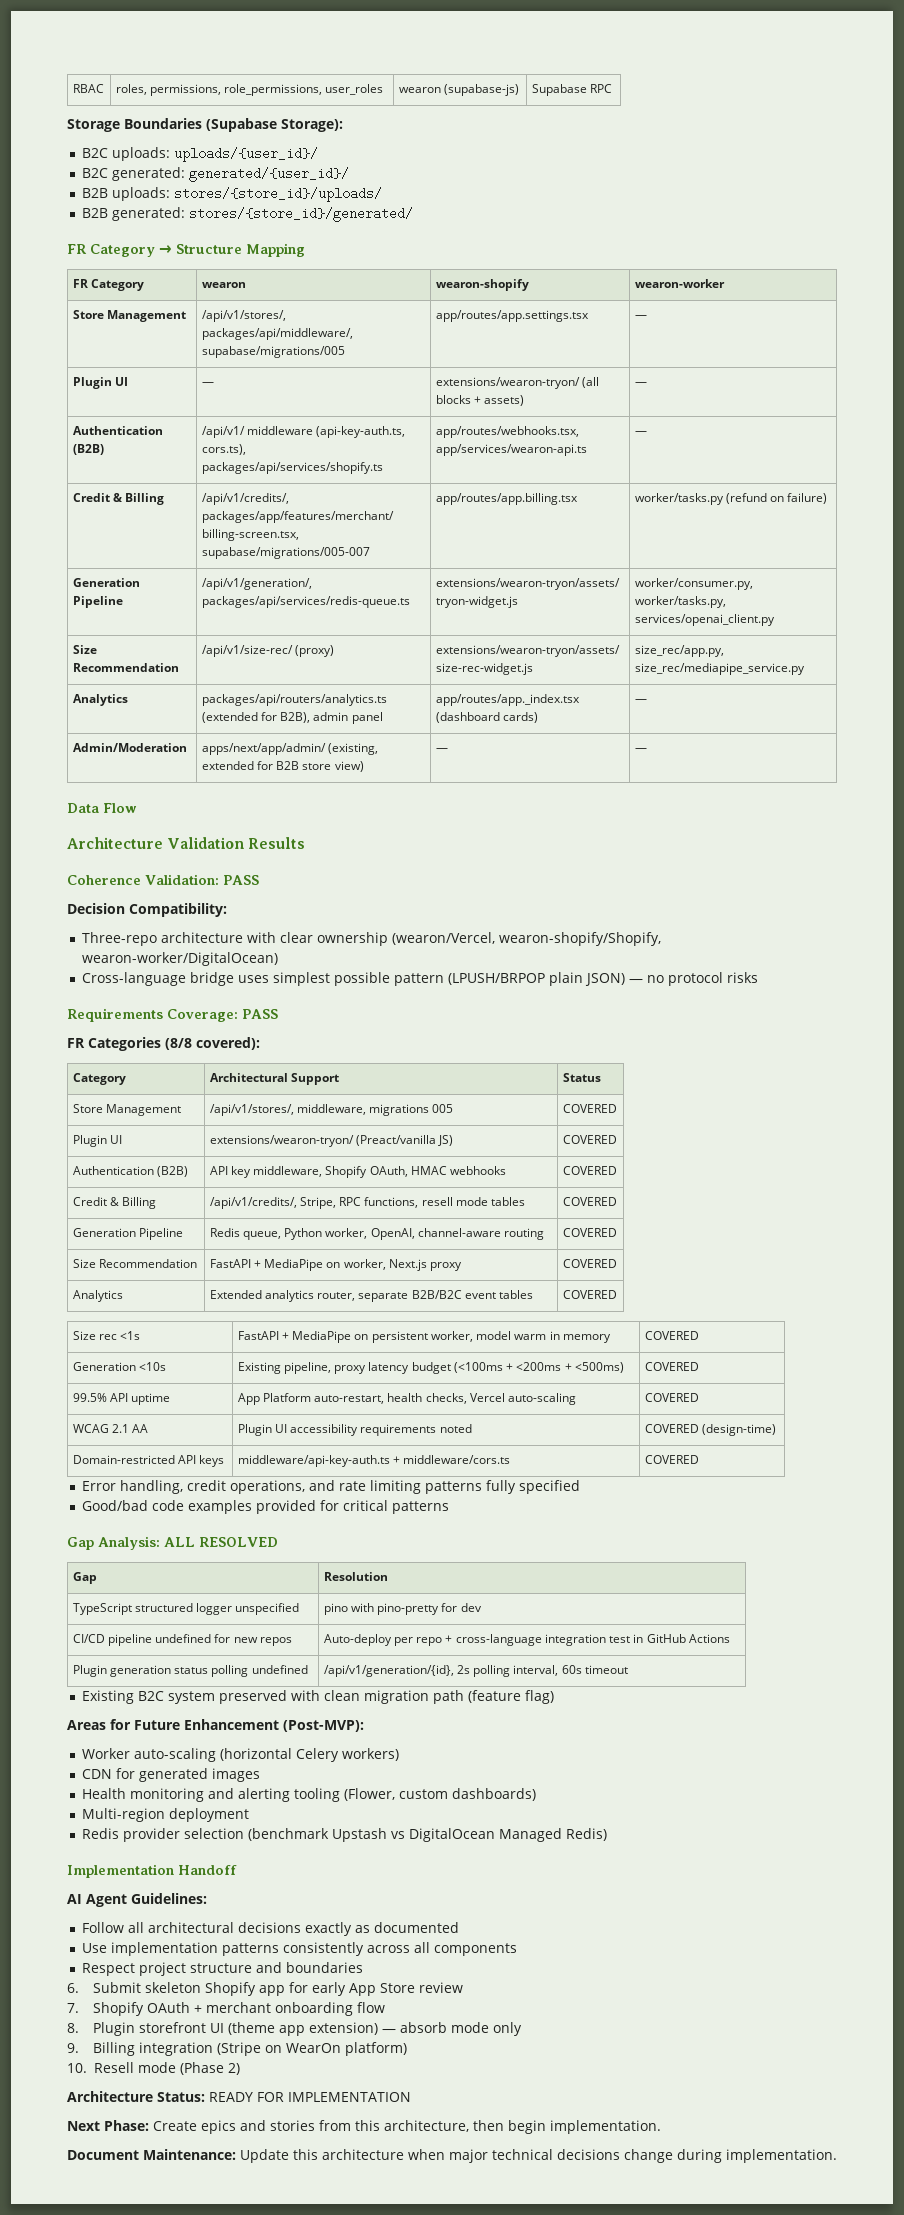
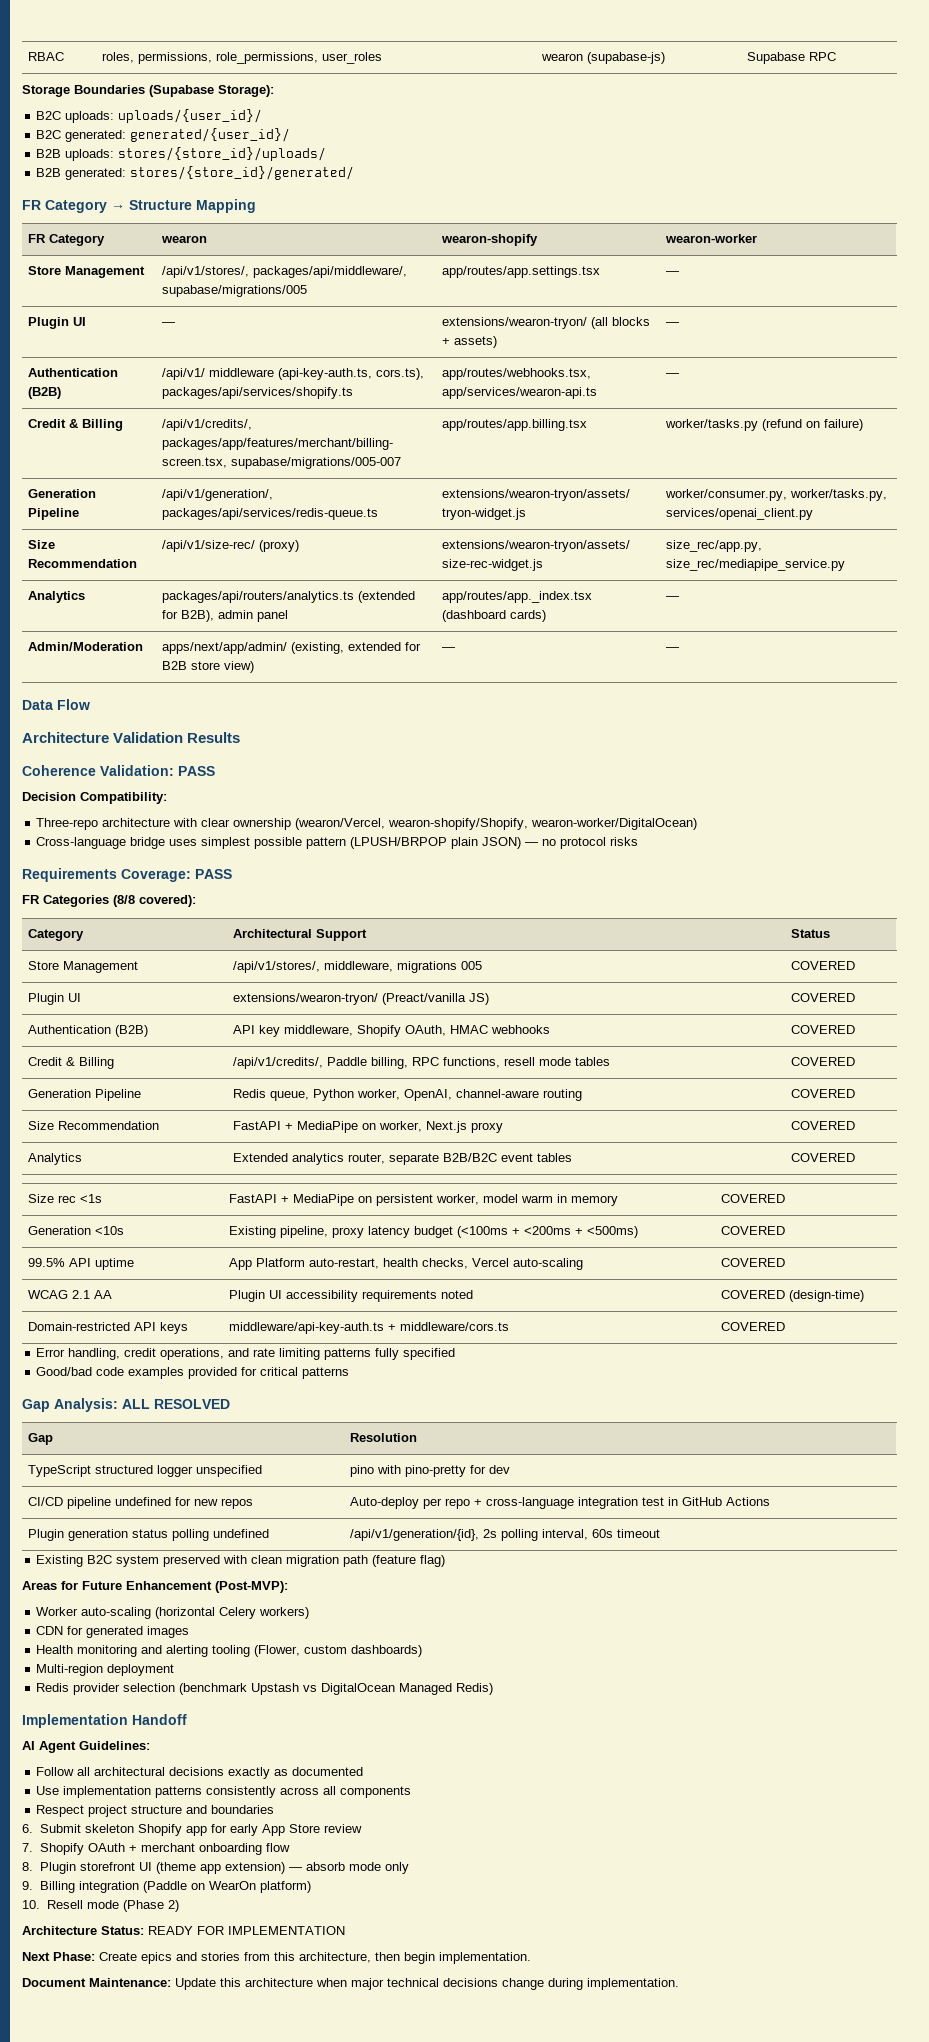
- Credit & Billing | /api/v1/credits/, Stripe, RPC functions, resell mode tables | COVERED
+ Credit & Billing | /api/v1/credits/, Paddle billing, RPC functions, resell mode tables | COVERED
- 9. Billing integration (Stripe on WearOn platform)
+ 9. Billing integration (Paddle on WearOn platform)

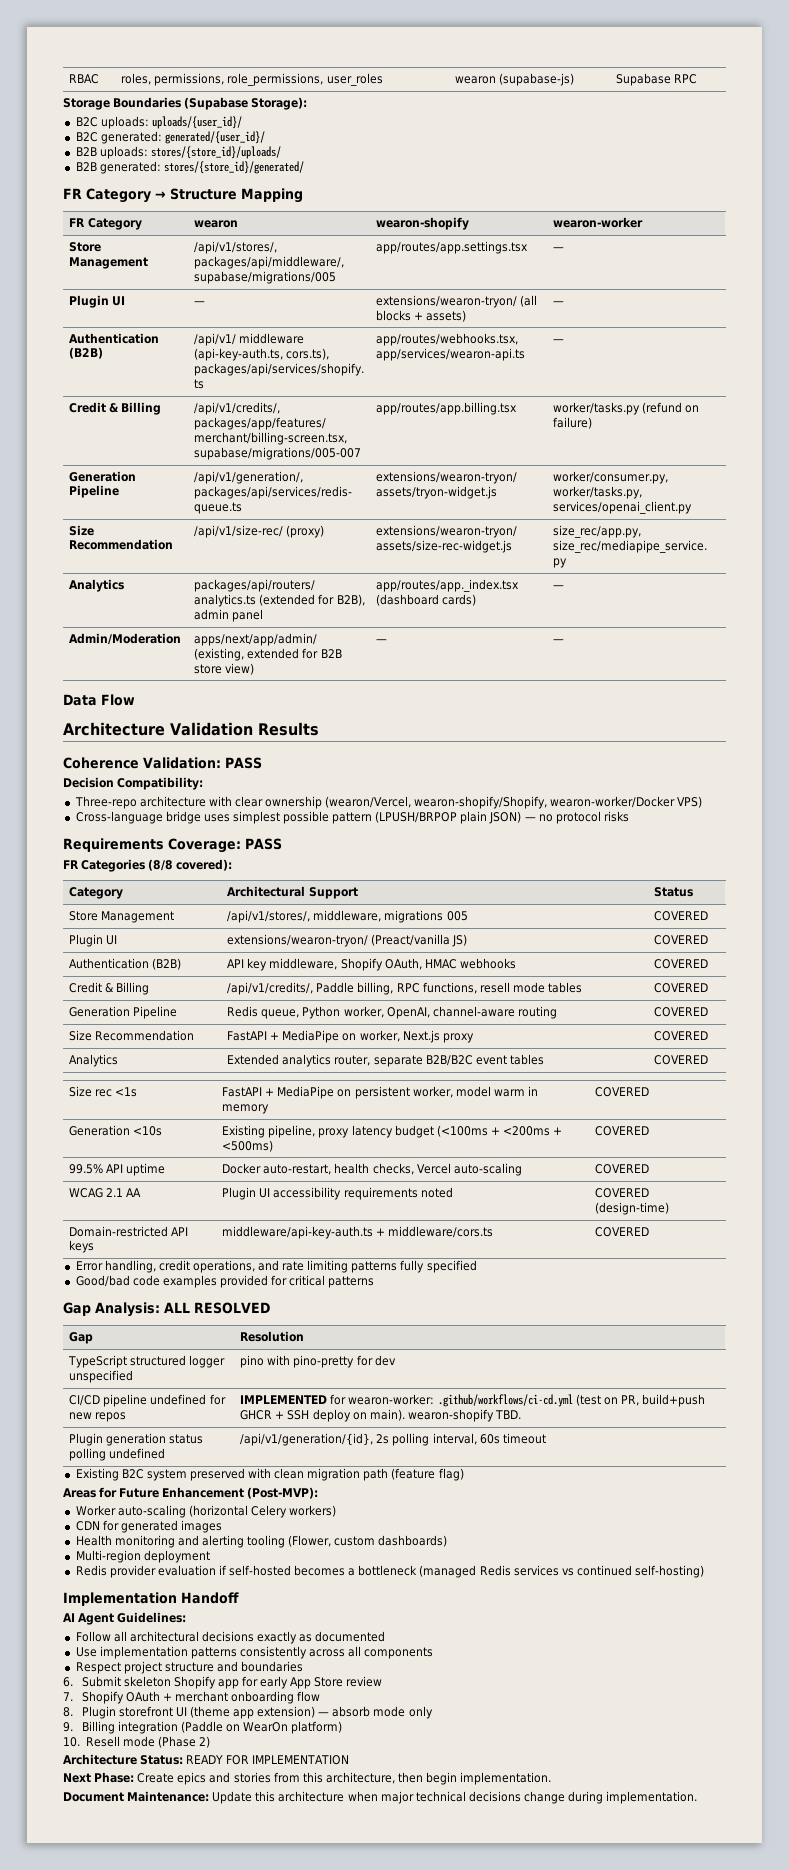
- Three-repo architecture with clear ownership (wearon/Vercel, wearon-shopify/Shopify, wearon-worker/DigitalOcean)
+ Three-repo architecture with clear ownership (wearon/Vercel, wearon-shopify/Shopify, wearon-worker/Docker VPS)
- 99.5% API uptime | App Platform auto-restart, health checks, Vercel auto-scaling | COVERED
+ 99.5% API uptime | Docker auto-restart, health checks, Vercel auto-scaling | COVERED
- CI/CD pipeline undefined for new repos | Auto-deploy per repo + cross-language integration test in GitHub Actions
+ CI/CD pipeline undefined for new repos | IMPLEMENTED for wearon-worker: .github/workflows/ci-cd.yml (test on PR, build+push GHCR + SSH deploy on main). wearon-shopify TBD.
- Redis provider selection (benchmark Upstash vs DigitalOcean Managed Redis)
+ Redis provider evaluation if self-hosted becomes a bottleneck (managed Redis services vs continued self-hosting)

